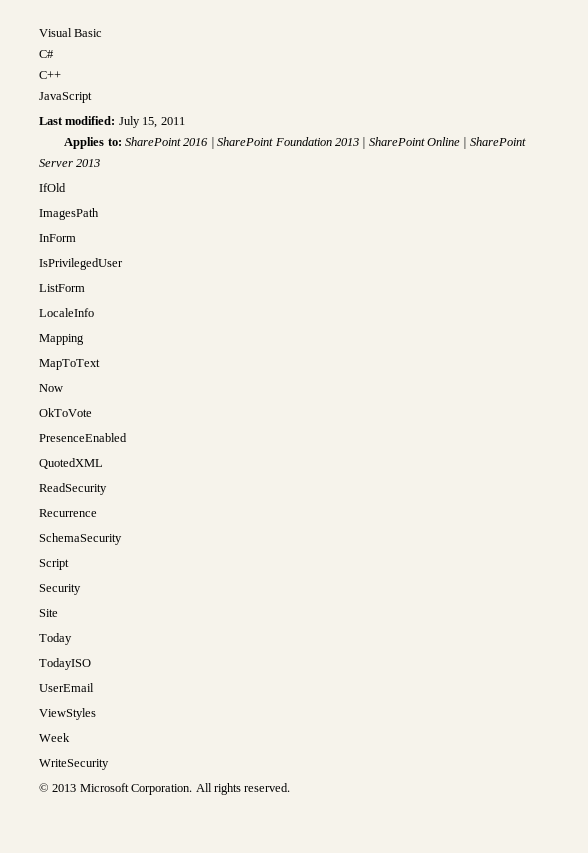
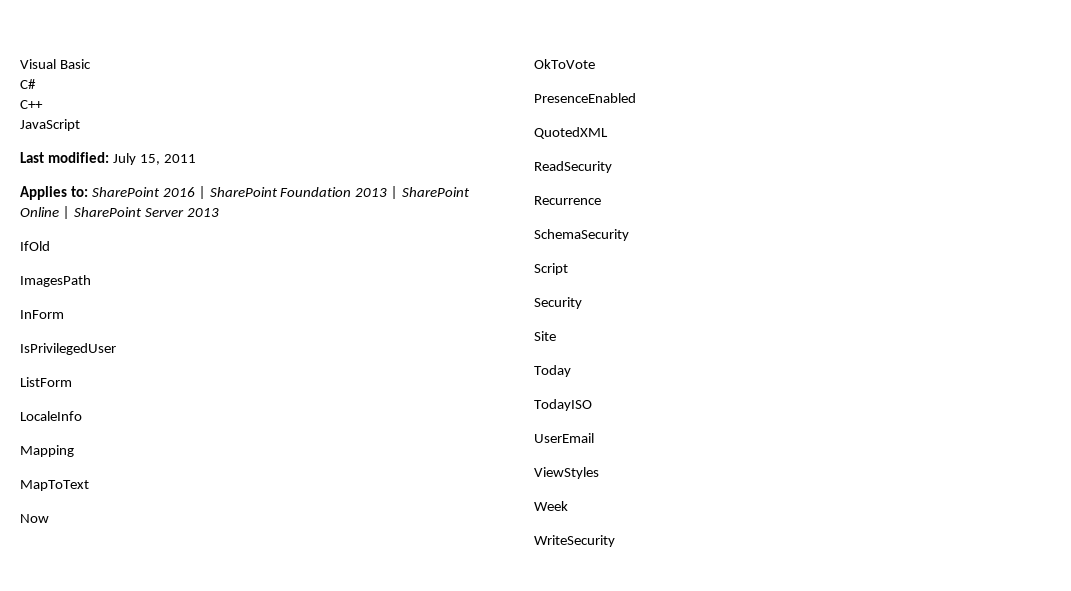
- © 2013 Microsoft Corporation. All rights reserved.

